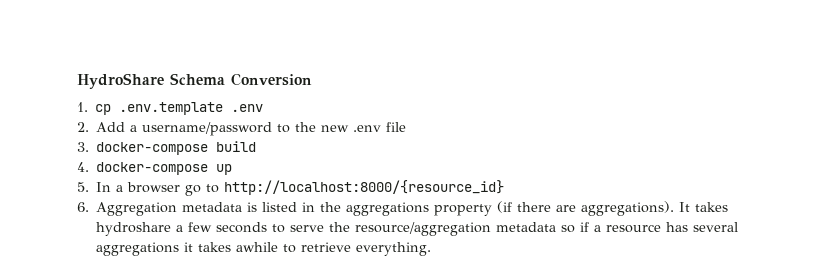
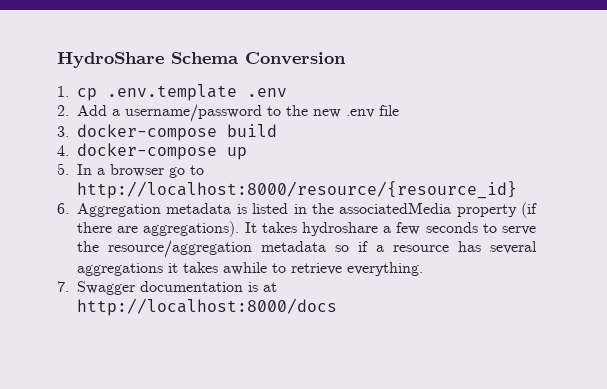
- 5. In a browser go to http://localhost:8000/{resource_id}
+ 5. In a browser go to http://localhost:8000/resource/{resource_id}
- 6. Aggregation metadata is listed in the aggregations property (if there are aggregations).
+ 6. Aggregation metadata is listed in the associatedMedia property (if there are aggregations).
+ 7. Swagger documentation is at http://localhost:8000/docs

